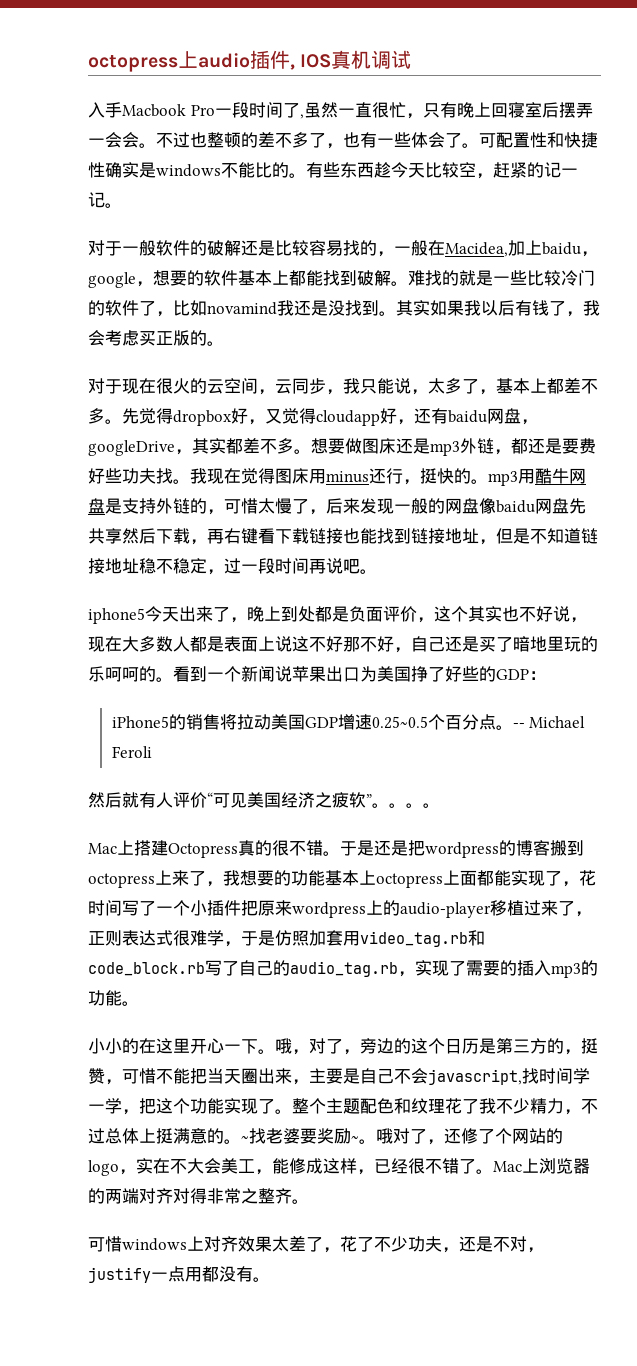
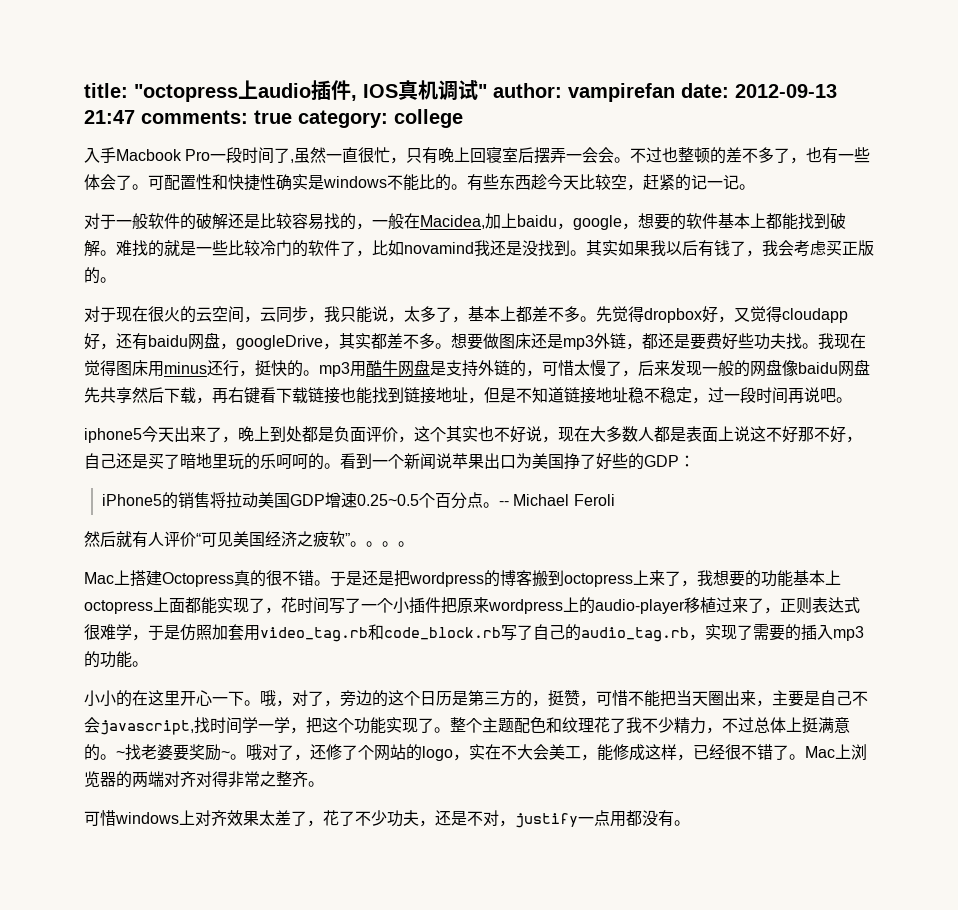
- octopress上audio插件, IOS真机调试
+ title: "octopress上audio插件, IOS真机调试" author: vampirefan date: 2012-09-13 21:47 comments: true category: college

